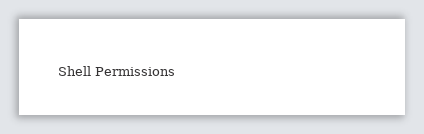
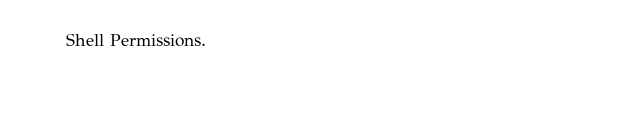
- Shell Permissions
+ Shell Permissions.

